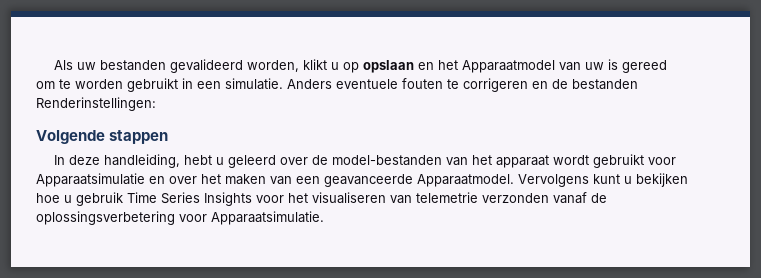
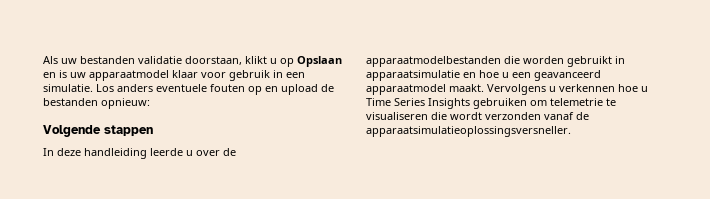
- Als uw bestanden gevalideerd worden, klikt u op opslaan en het Apparaatmodel van uw is gereed om te worden gebruikt in een simulatie. Anders eventuele fouten te corrigeren en de bestanden Renderinstellingen:
+ Als uw bestanden validatie doorstaan, klikt u op Opslaan en is uw apparaatmodel klaar voor gebruik in een simulatie. Los anders eventuele fouten op en upload de bestanden opnieuw:
- In deze handleiding, hebt u geleerd over de model-bestanden van het apparaat wordt gebruikt voor Apparaatsimulatie en over het maken van een geavanceerde Apparaatmodel. Vervolgens kunt u bekijken hoe u gebruik Time Series Insights voor het visualiseren van telemetrie verzonden vanaf de oplossingsverbetering voor Apparaatsimulatie.
+ In deze handleiding leerde u over de apparaatmodelbestanden die worden gebruikt in apparaatsimulatie en hoe u een geavanceerd apparaatmodel maakt. Vervolgens u verkennen hoe u Time Series Insights gebruiken om telemetrie te visualiseren die wordt verzonden vanaf de apparaatsimulatieoplossingsversneller.

